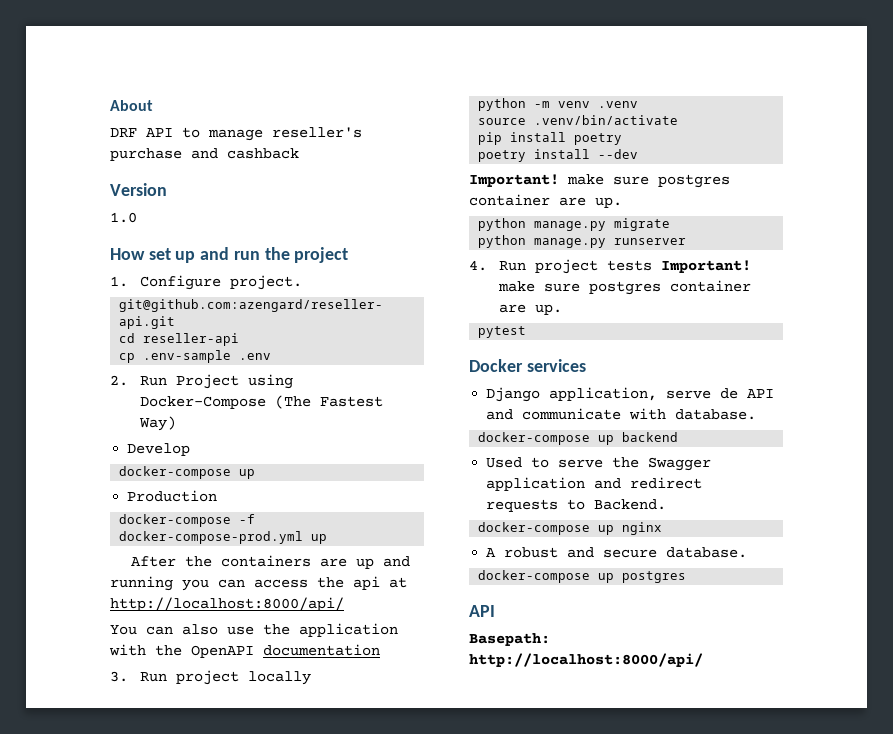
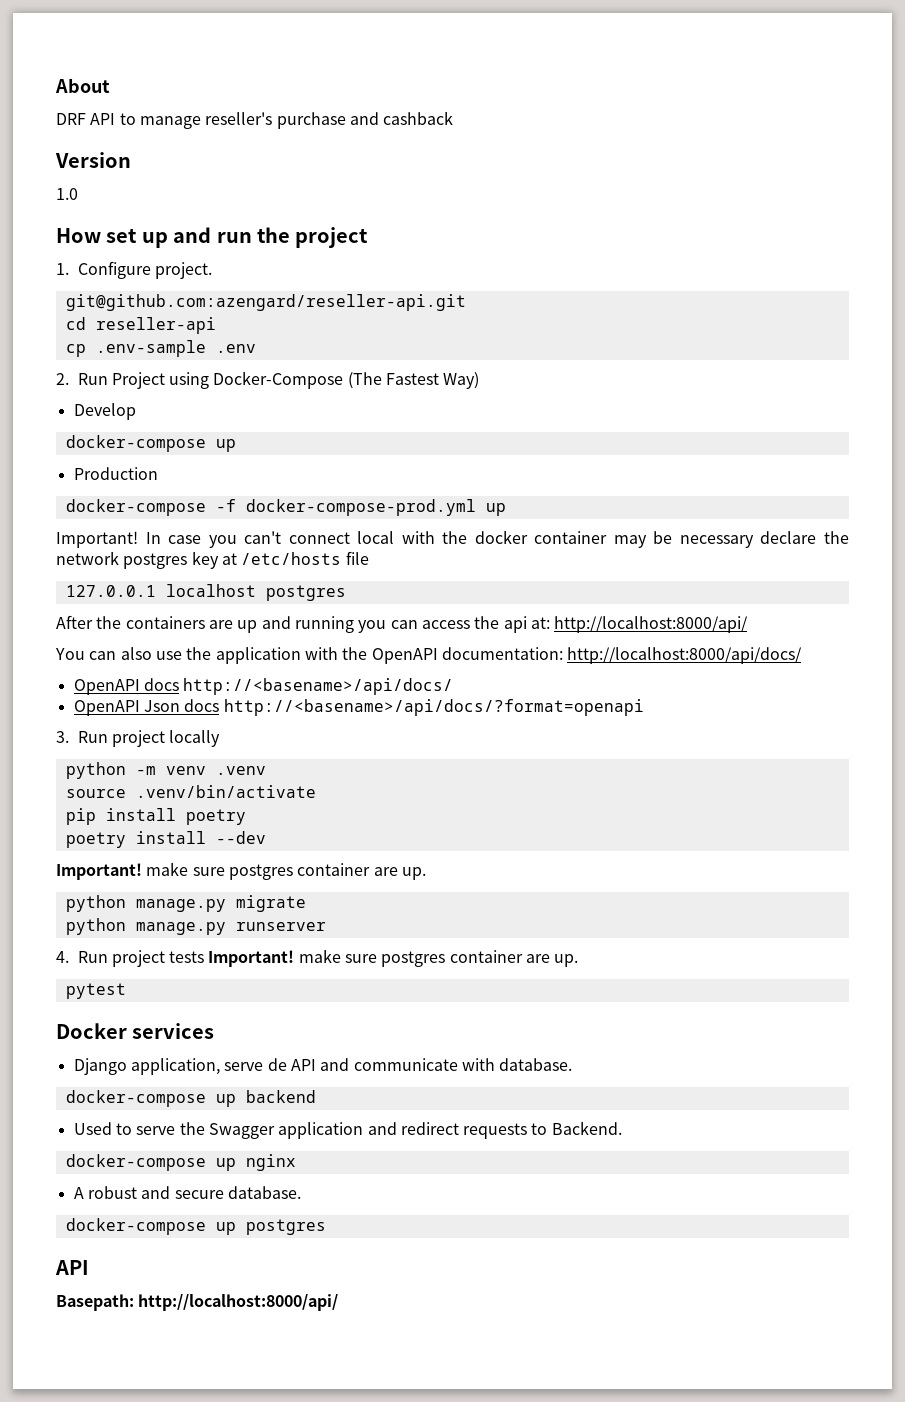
+ Important! In case you can't connect local with the docker container may be necessary declare the network postgres key at /etc/hosts file
+ 127.0.0.1 localhost postgres
- After the containers are up and running you can access the api at http://localhost:8000/api/
+ After the containers are up and running you can access the api at: http://localhost:8000/api/
- You can also use the application with the OpenAPI documentation
+ You can also use the application with the OpenAPI documentation: http://localhost:8000/api/docs/
+ OpenAPI docs http://<basename>/api/docs/
+ OpenAPI Json docs http://<basename>/api/docs/?format=openapi

